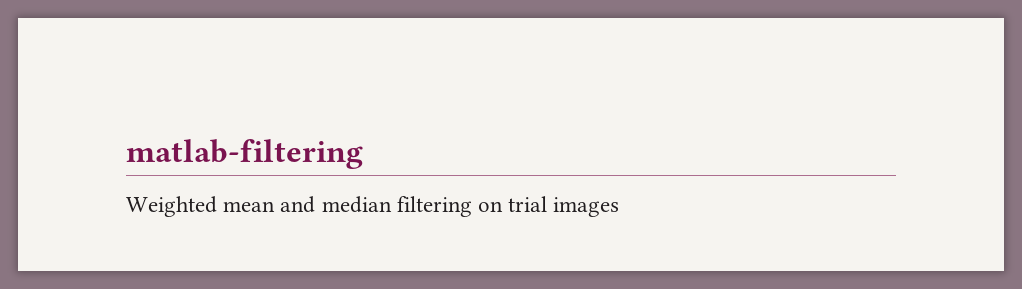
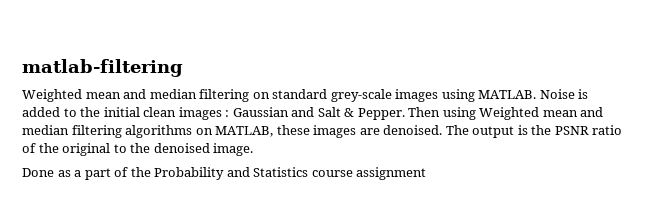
- Weighted mean and median filtering on trial images
+ Weighted mean and median filtering on standard grey-scale images using MATLAB. Noise is added to the initial clean images : Gaussian and Salt & Pepper. Then using Weighted mean and median filtering algorithms on MATLAB, these images are denoised. The output is the PSNR ratio of the original to the denoised image.
+ Done as a part of the Probability and Statistics course assignment

